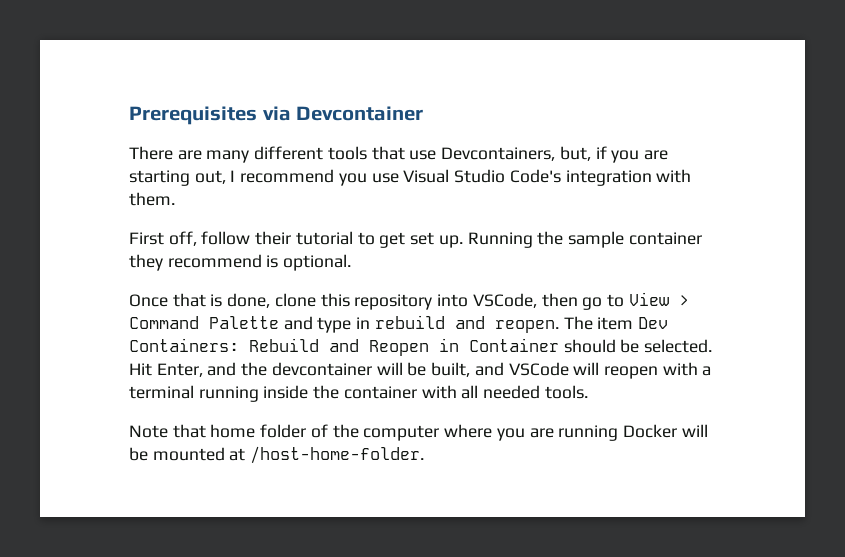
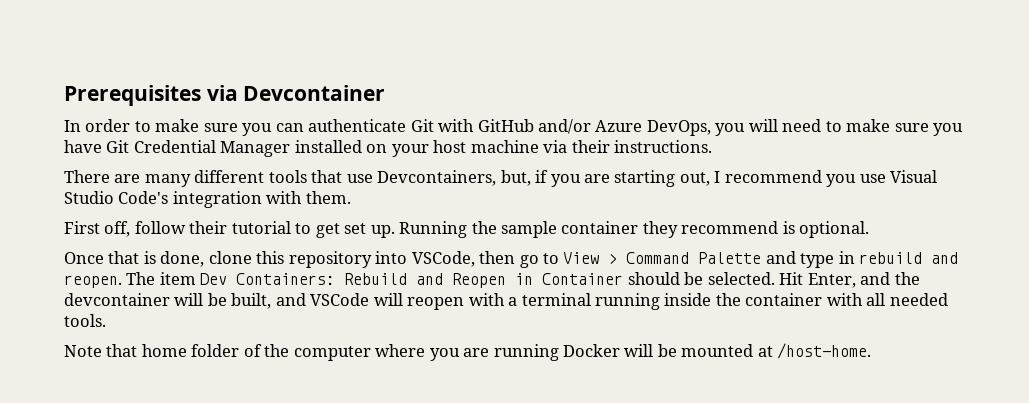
+ In order to make sure you can authenticate Git with GitHub and/or Azure DevOps, you will need to make sure you have Git Credential Manager installed on your host machine via their instructions.
- Note that home folder of the computer where you are running Docker will be mounted at /host-home-folder.
+ Note that home folder of the computer where you are running Docker will be mounted at /host-home.

